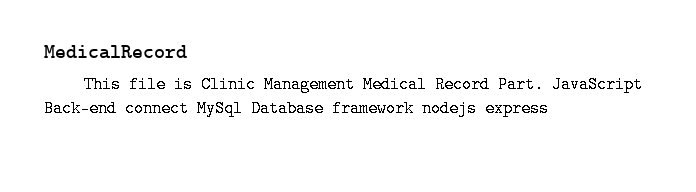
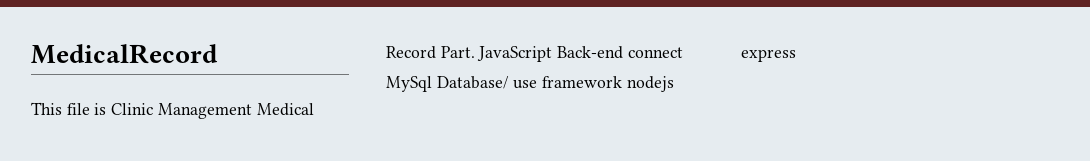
- JavaScript Back-end connect MySql Database framework nodejs express
+ JavaScript Back-end connect MySql Database/ use framework nodejs express

